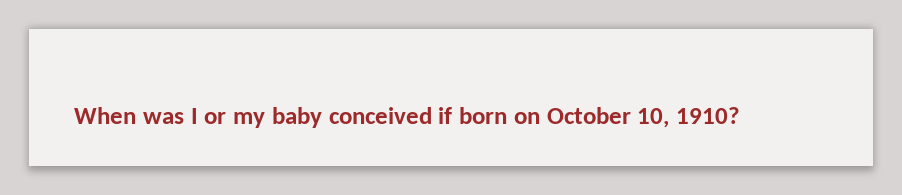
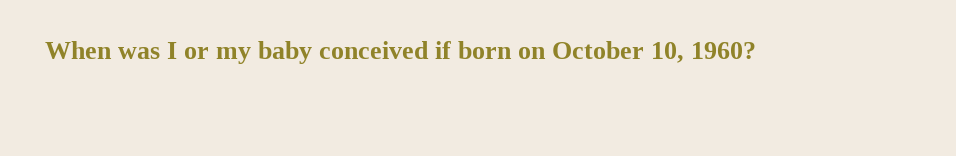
- When was I or my baby conceived if born on October 10, 1910?
+ When was I or my baby conceived if born on October 10, 1960?

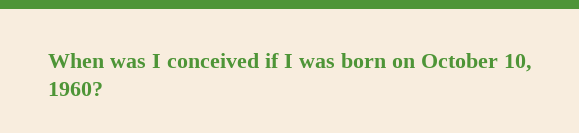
- When was I or my baby conceived if born on October 10, 1960?
+ When was I conceived if I was born on October 10, 1960?

